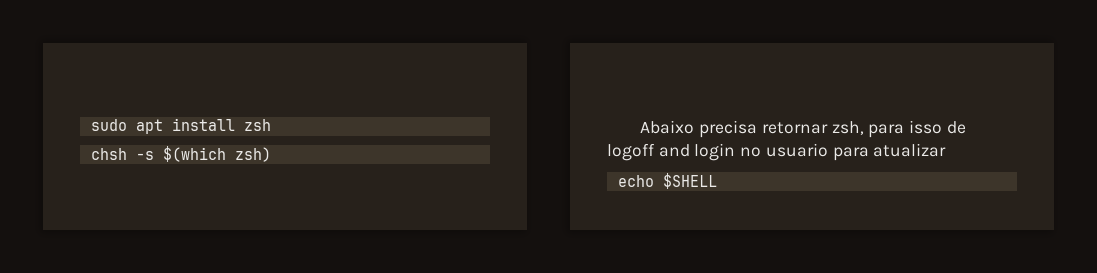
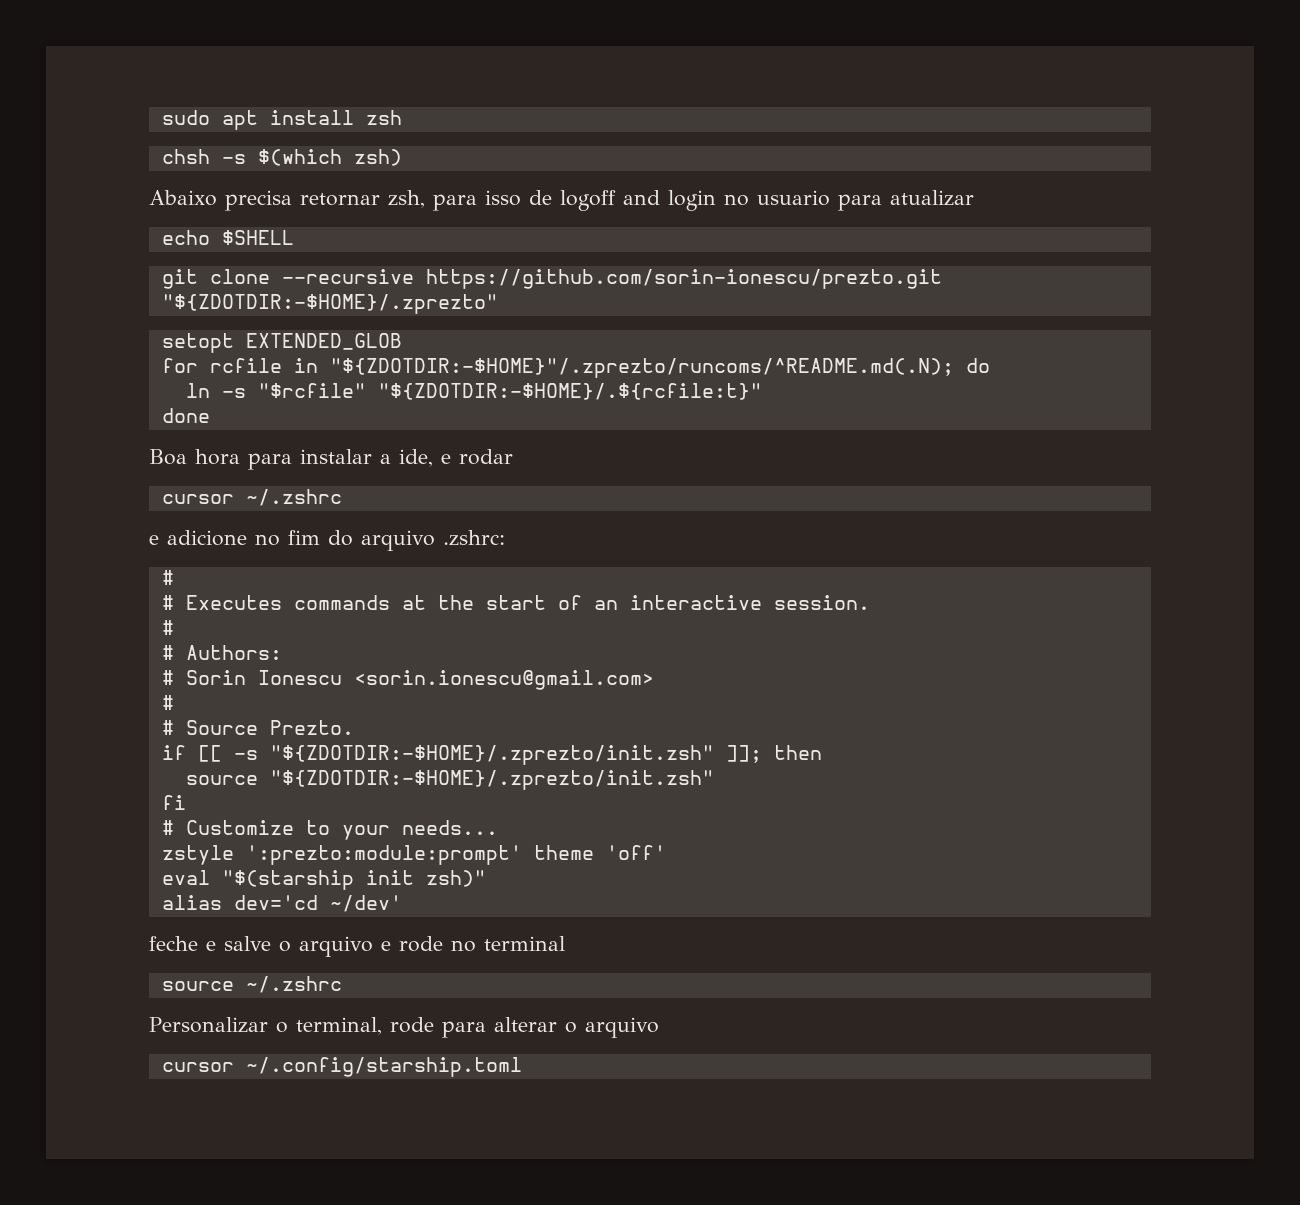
+ git clone --recursive https://github.com/sorin-ionescu/prezto.git "${ZDOTDIR:-$HOME}/.zprezto"
+ setopt EXTENDED_GLOB
+ for rcfile in "${ZDOTDIR:-$HOME}"/.zprezto/runcoms/^README.md(.N); do
+ ln -s "$rcfile" "${ZDOTDIR:-$HOME}/.${rcfile:t}"
+ done
+ Boa hora para instalar a ide, e rodar
+ cursor ~/.zshrc
+ e adicione no fim do arquivo .zshrc:
+ #
+ # Executes commands at the start of an interactive session.
+ #
+ # Authors:
+ # Sorin Ionescu <sorin.ionescu@gmail.com>
+ #
+ # Source Prezto.
+ if [[ -s "${ZDOTDIR:-$HOME}/.zprezto/init.zsh" ]]; then
+ source "${ZDOTDIR:-$HOME}/.zprezto/init.zsh"
+ fi
+ # Customize to your needs...
+ zstyle ':prezto:module:prompt' theme 'off'
+ eval "$(starship init zsh)"
+ alias dev='cd ~/dev'
+ feche e salve o arquivo e rode no terminal
+ source ~/.zshrc
+ Personalizar o terminal, rode para alterar o arquivo
+ cursor ~/.config/starship.toml

